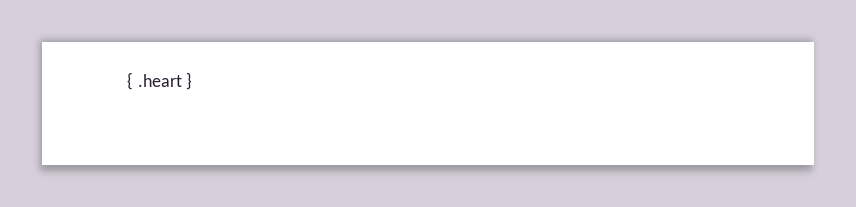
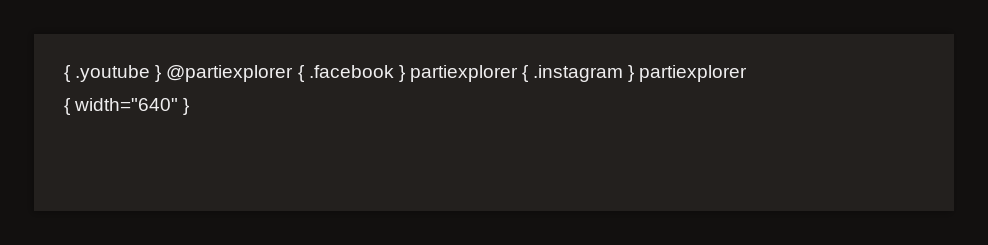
- { .heart }
+ { .youtube } @partiexplorer { .facebook } partiexplorer { .instagram } partiexplorer
+ { width="640" }

